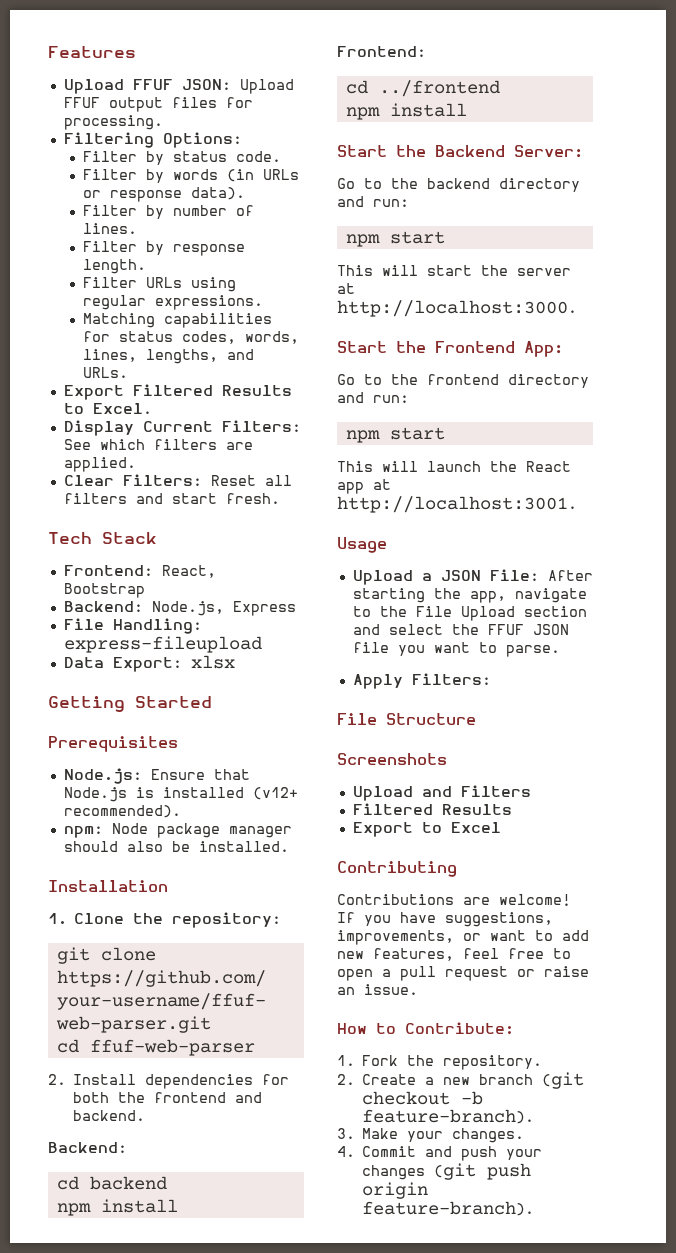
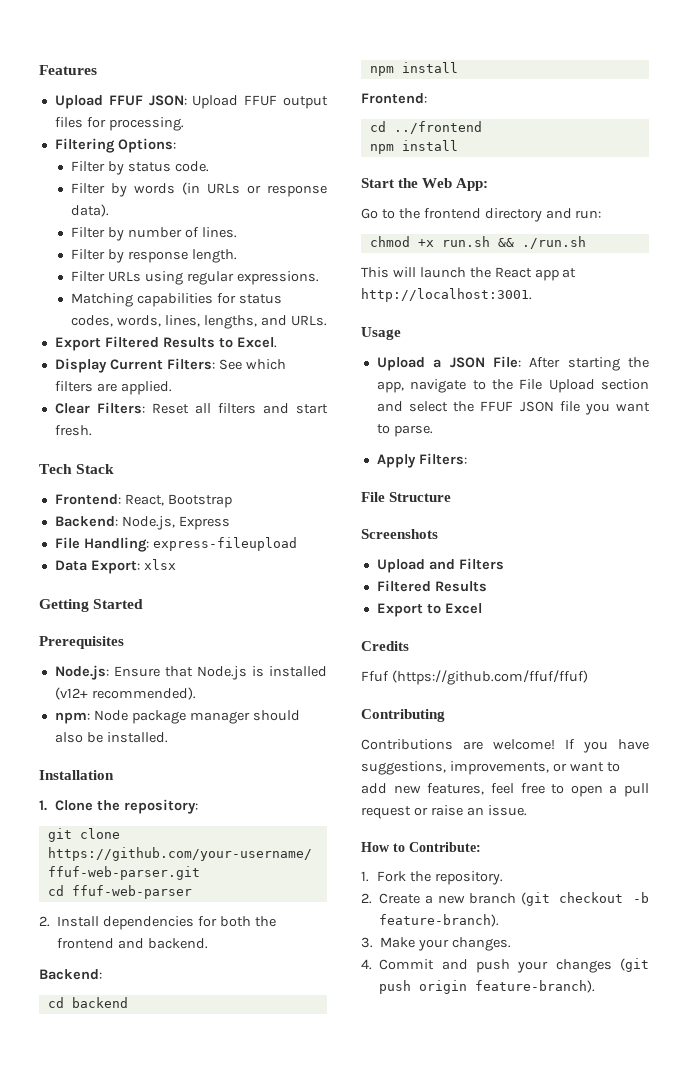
- Start the Backend Server:
- Go to the backend directory and run:
- npm start
- This will start the server at http://localhost:3000.
- Start the Frontend App:
+ Start the Web App:
  Go to the frontend directory and run:
- npm start
+ chmod +x run.sh && ./run.sh
+ Credits
+ Ffuf (https://github.com/ffuf/ffuf)

